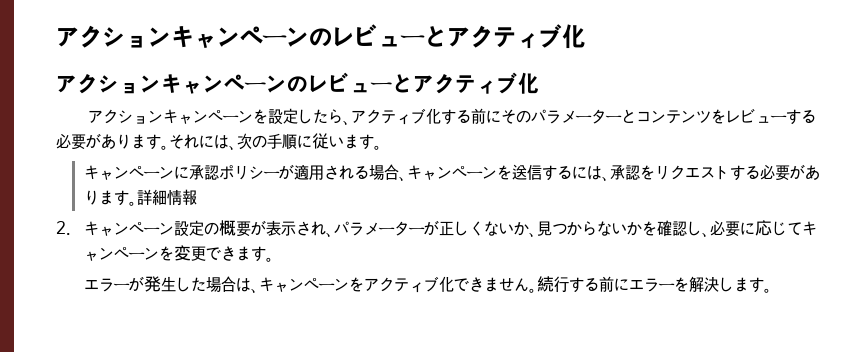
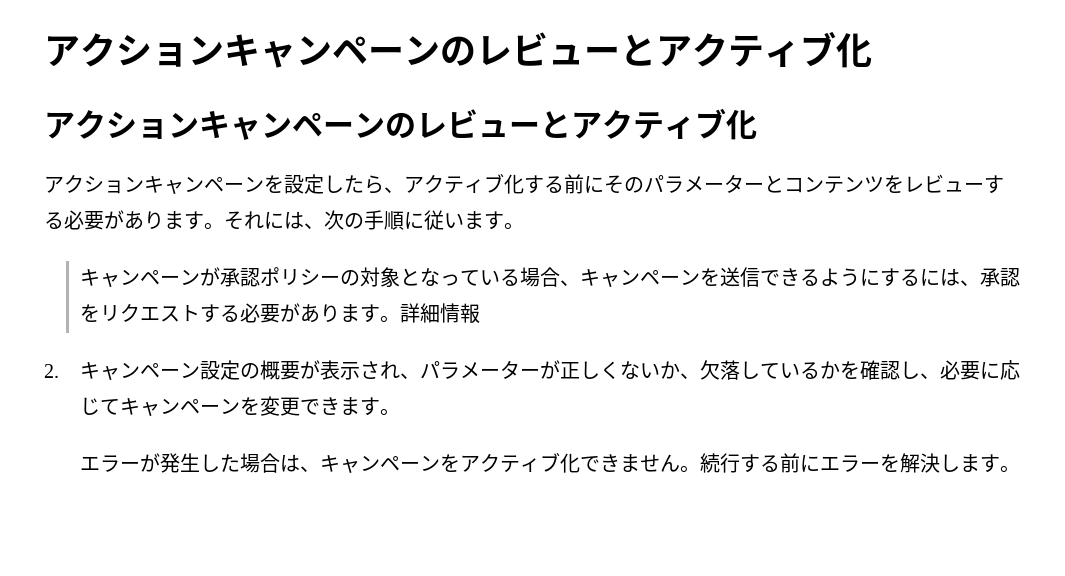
- キャンペーンに承認ポリシーが適用される場合、キャンペーンを送信するには、承認をリクエストする必要があります。
+ キャンペーンが承認ポリシーの対象となっている場合、キャンペーンを送信できるようにするには、承認をリクエストする必要があります。
- 2.キャンペーン設定の概要が表示され、パラメーターが正しくないか、見つからないかを確認し、必要に応じてキャンペーンを変更できます。
+ 2.キャンペーン設定の概要が表示され、パラメーターが正しくないか、欠落しているかを確認し、必要に応じてキャンペーンを変更できます。

